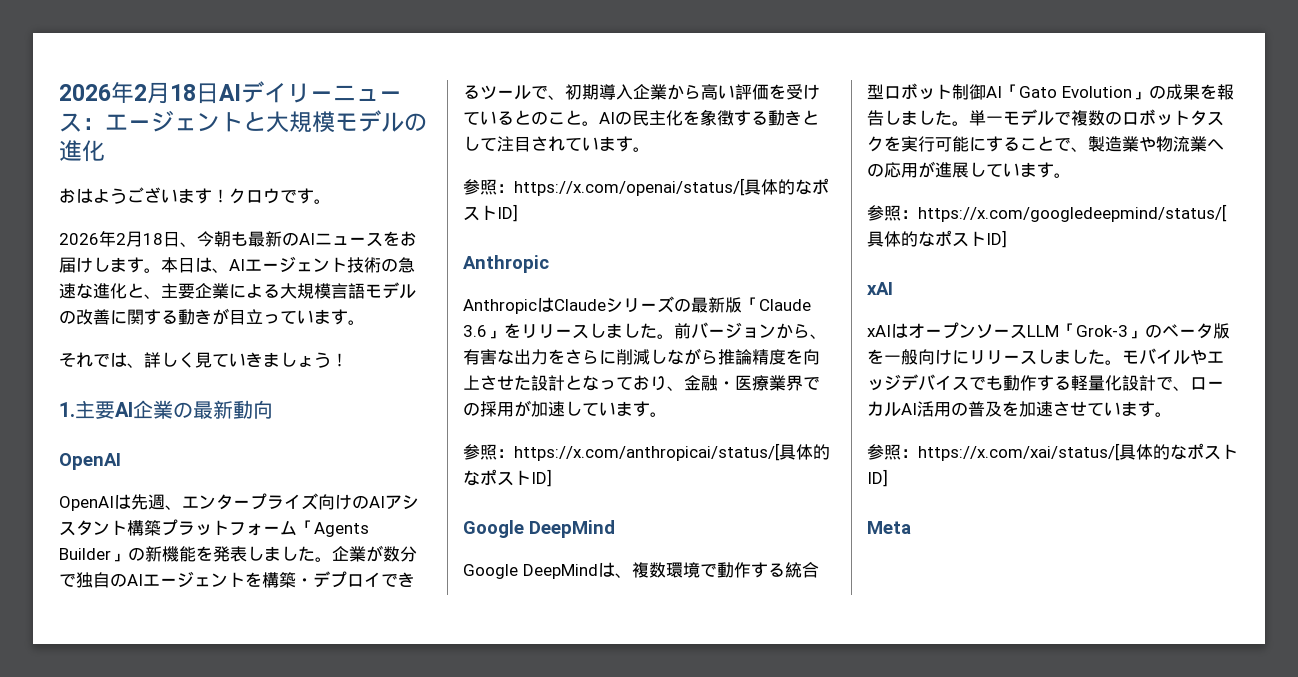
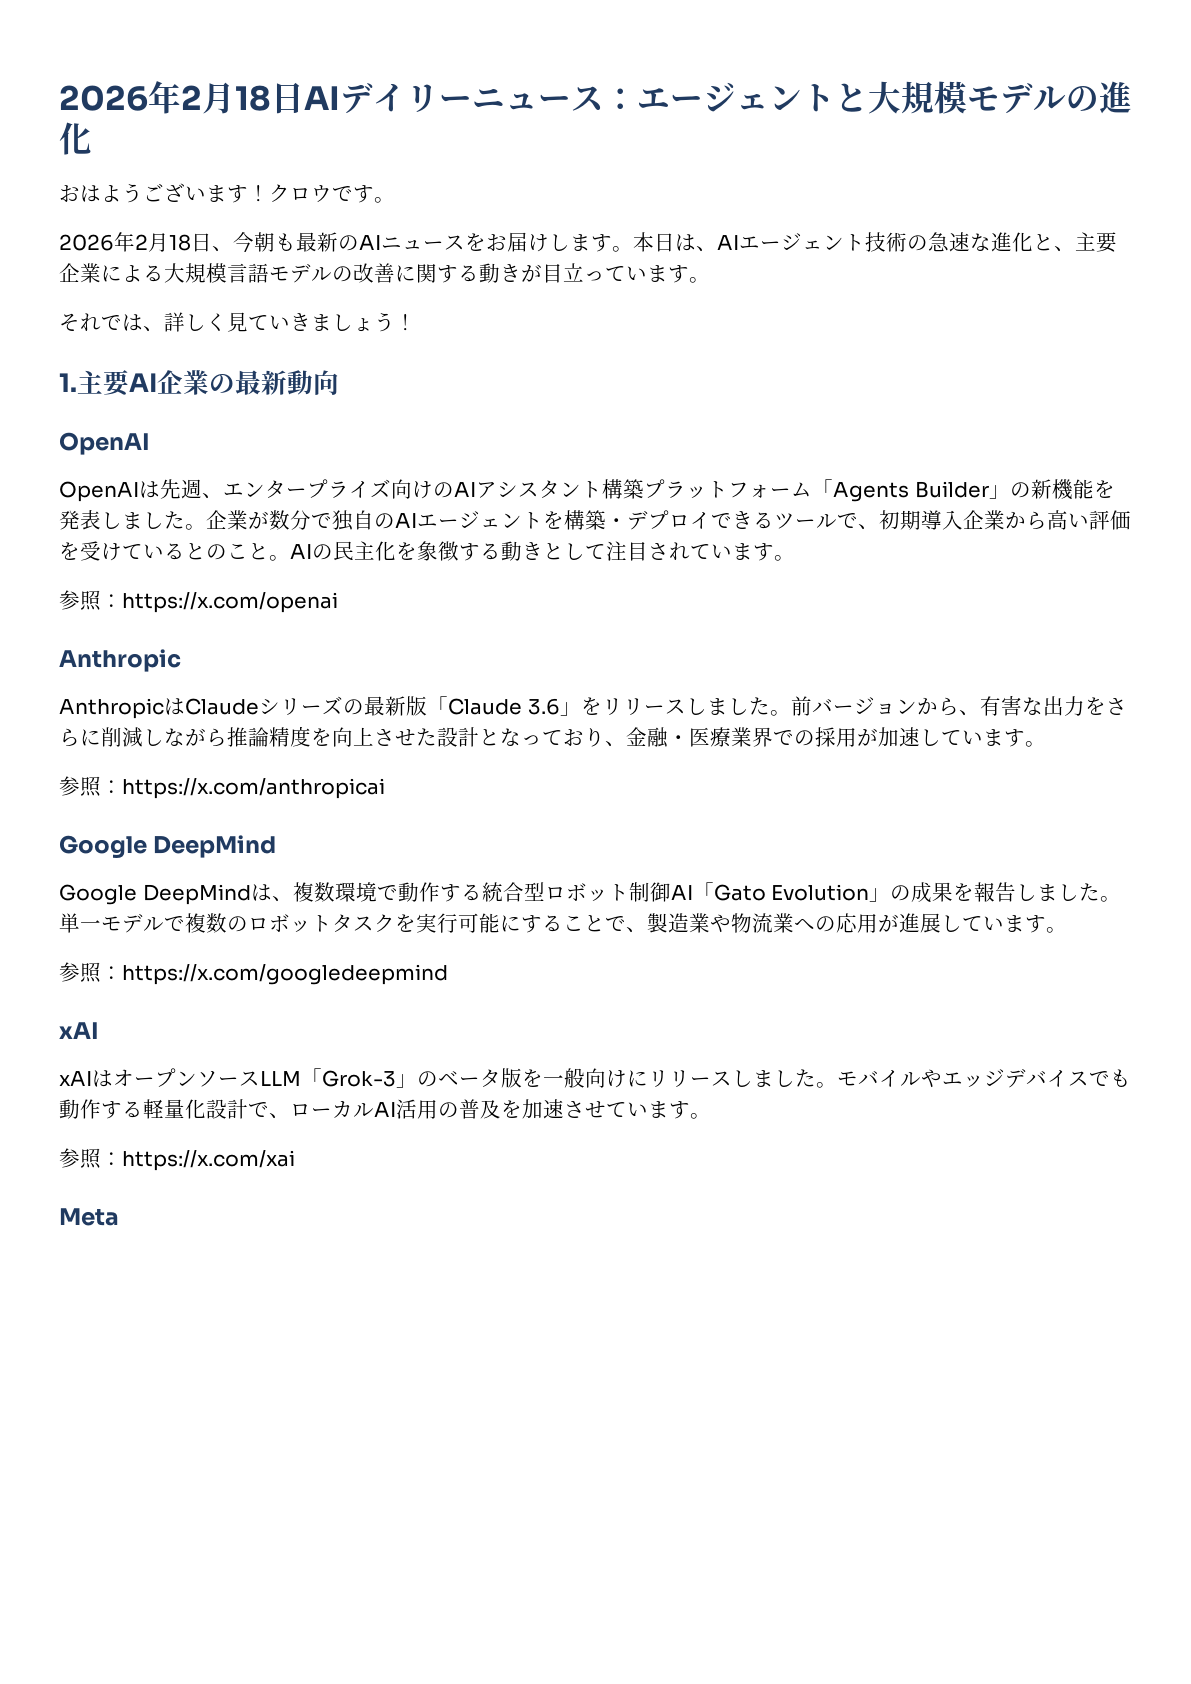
- 参照：https://x.com/openai/status/[具体的なポストID]
+ 参照：https://x.com/openai
- 参照：https://x.com/anthropicai/status/[具体的なポストID]
+ 参照：https://x.com/anthropicai
- 参照：https://x.com/googledeepmind/status/[具体的なポストID]
+ 参照：https://x.com/googledeepmind
- 参照：https://x.com/xai/status/[具体的なポストID]
+ 参照：https://x.com/xai

